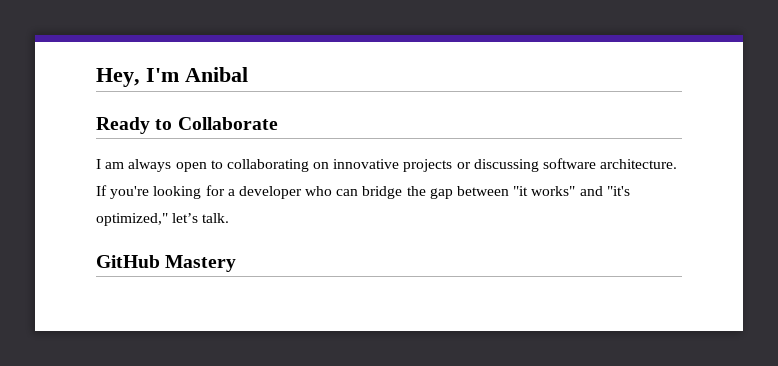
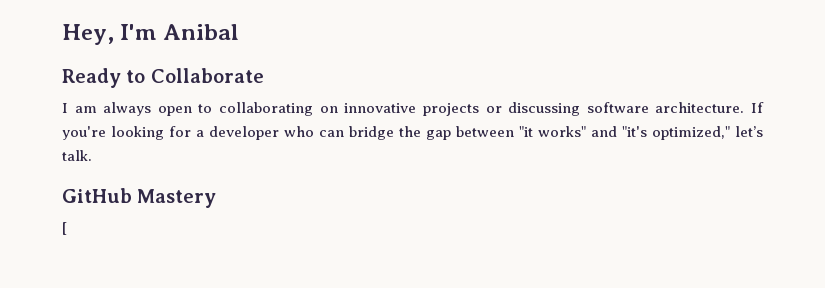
+ [

